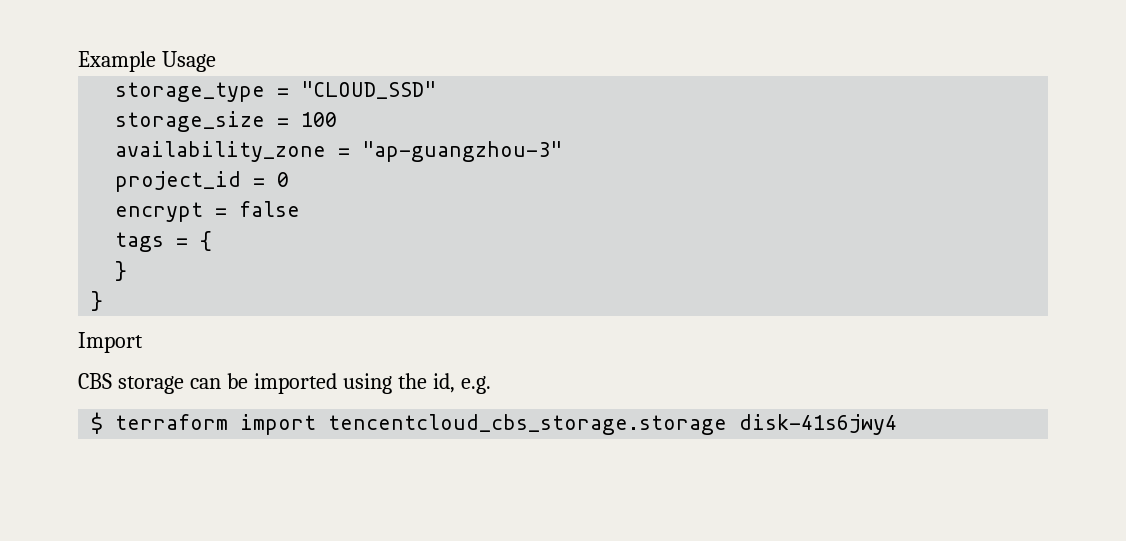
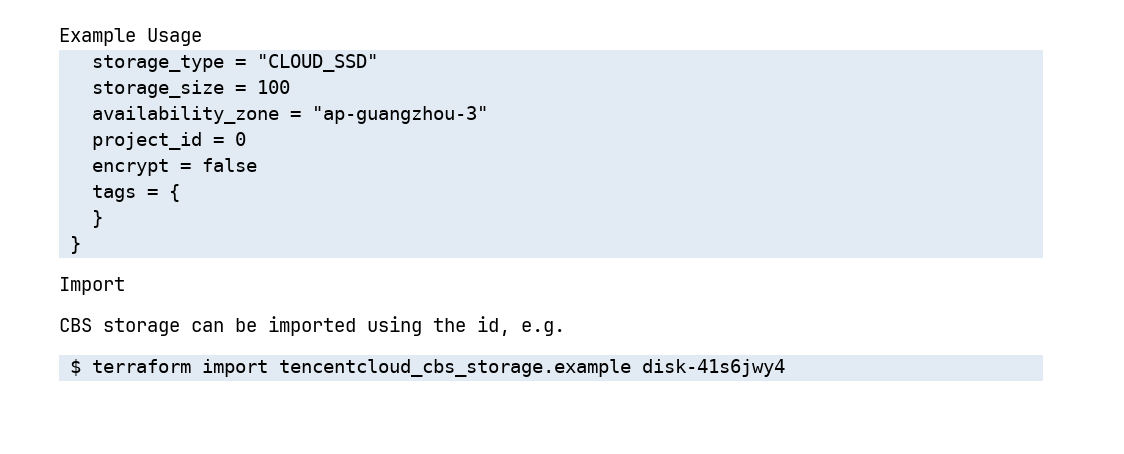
- $ terraform import tencentcloud_cbs_storage.storage disk-41s6jwy4
+ $ terraform import tencentcloud_cbs_storage.example disk-41s6jwy4

